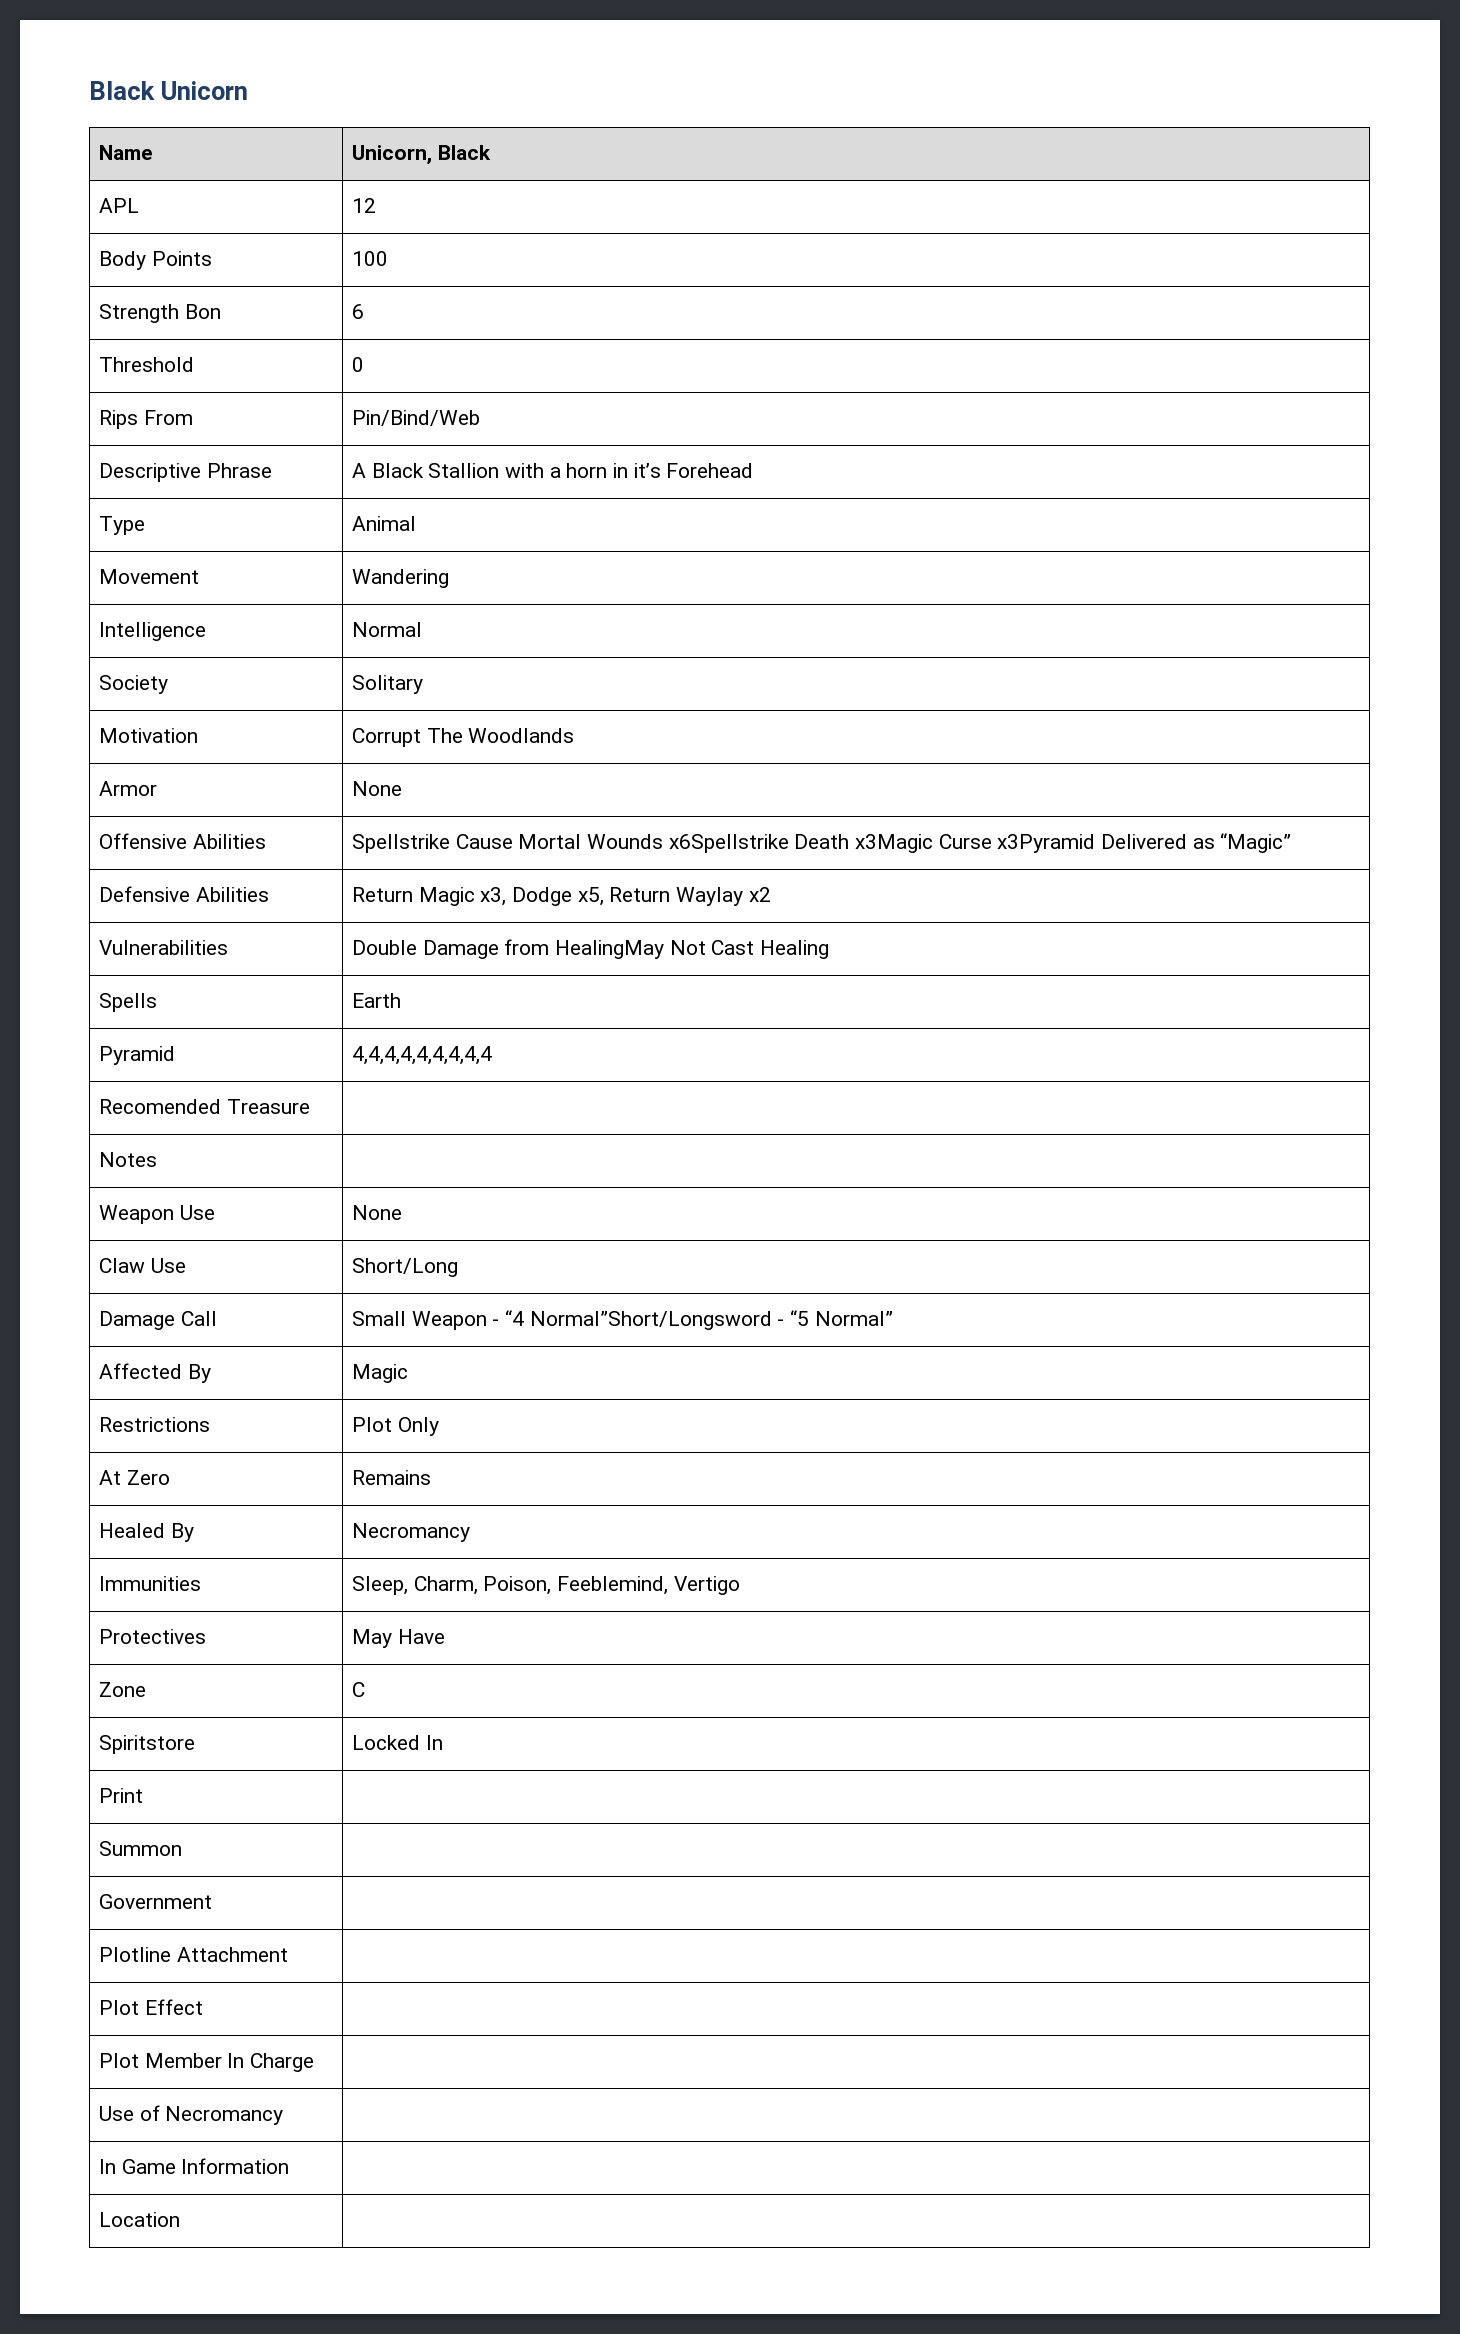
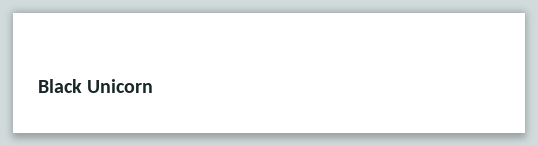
- Name | Unicorn, Black
- APL | 12
- Body Points | 100
- Strength Bon | 6
- Threshold | 0
- Rips From | Pin/Bind/Web
- Descriptive Phrase | A Black Stallion with a horn in it’s Forehead
- Type | Animal
- Movement | Wandering
- Intelligence | Normal
- Society | Solitary
- Motivation | Corrupt The Woodlands
- Armor | None
- Offensive Abilities | Spellstrike Cause Mortal Wounds x6Spellstrike Death x3Magic Curse x3Pyramid Delivered as “Magic”
- Defensive Abilities | Return Magic x3, Dodge x5, Return Waylay x2
- Vulnerabilities | Double Damage from HealingMay Not Cast Healing
- Spells | Earth
- Pyramid | 4,4,4,4,4,4,4,4,4
- Recomended Treasure |
- Notes |
- Weapon Use | None
- Claw Use | Short/Long
- Damage Call | Small Weapon - “4 Normal”Short/Longsword - “5 Normal”
- Affected By | Magic
- Restrictions | Plot Only
- At Zero | Remains
- Healed By | Necromancy
- Immunities | Sleep, Charm, Poison, Feeblemind, Vertigo
- Protectives | May Have
- Zone | C
- Spiritstore | Locked In
- Print |
- Summon |
- Government |
- Plotline Attachment |
- Plot Effect |
- Plot Member In Charge |
- Use of Necromancy |
- In Game Information |
- Location |

